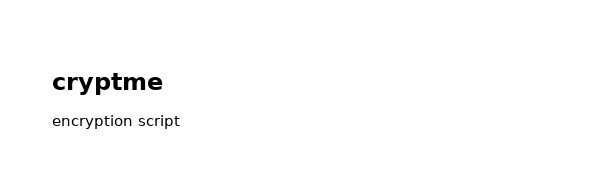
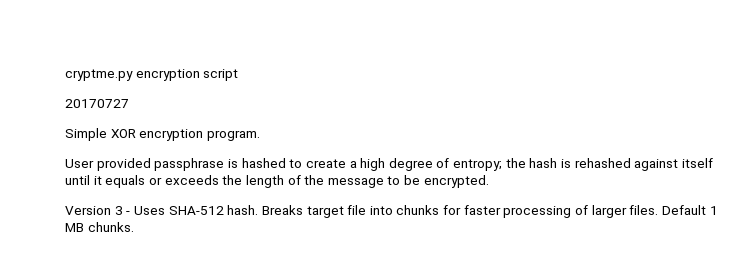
- cryptme
- encryption script
+ cryptme.py encryption script
+ 20170727
+ Simple XOR encryption program.
+ User provided passphrase is hashed to create a high degree of entropy; the hash is rehashed against itself until it equals or exceeds the length of the message to be encrypted.
+ Version 3 - Uses SHA-512 hash. Breaks target file into chunks for faster processing of larger files. Default 1 MB chunks.

